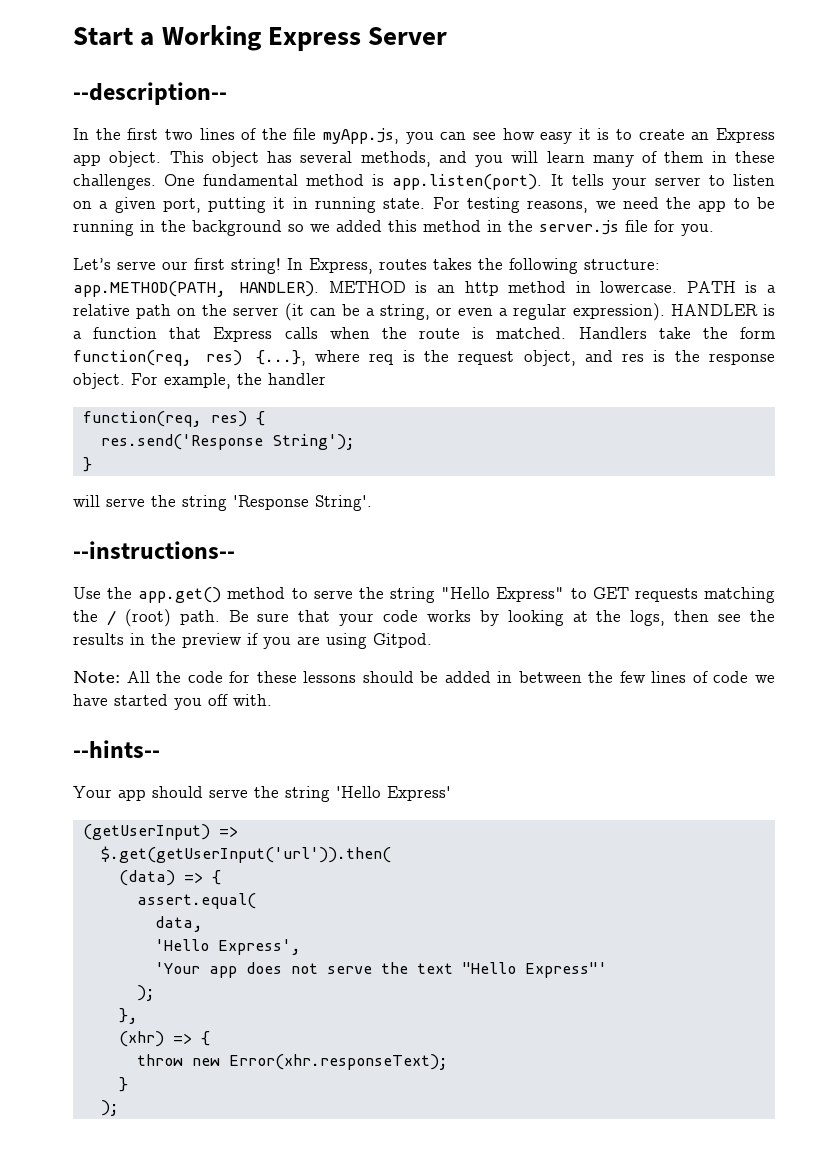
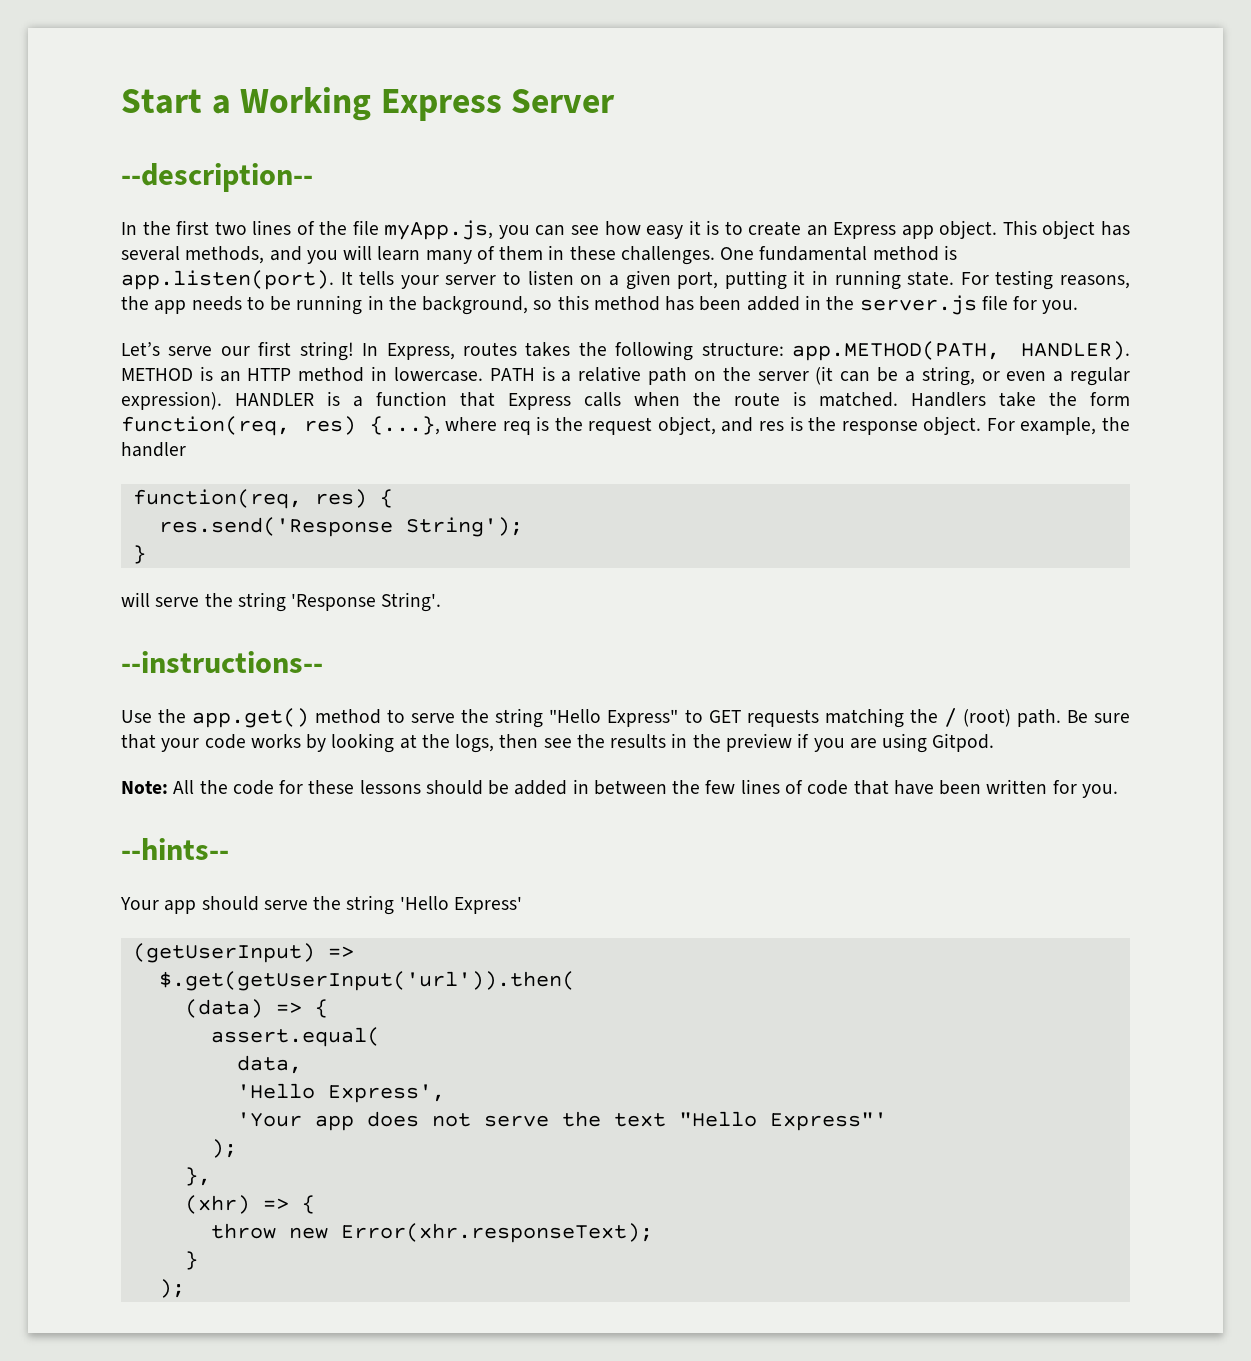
- For testing reasons, we need the app to be running in the background so we added this method in the server.js file for you.
+ For testing reasons, the app needs to be running in the background, so this method has been added in the server.js file for you.
- METHOD is an http method in lowercase.
+ METHOD is an HTTP method in lowercase.
- Note: All the code for these lessons should be added in between the few lines of code we have started you off with.
+ Note: All the code for these lessons should be added in between the few lines of code that have been written for you.

